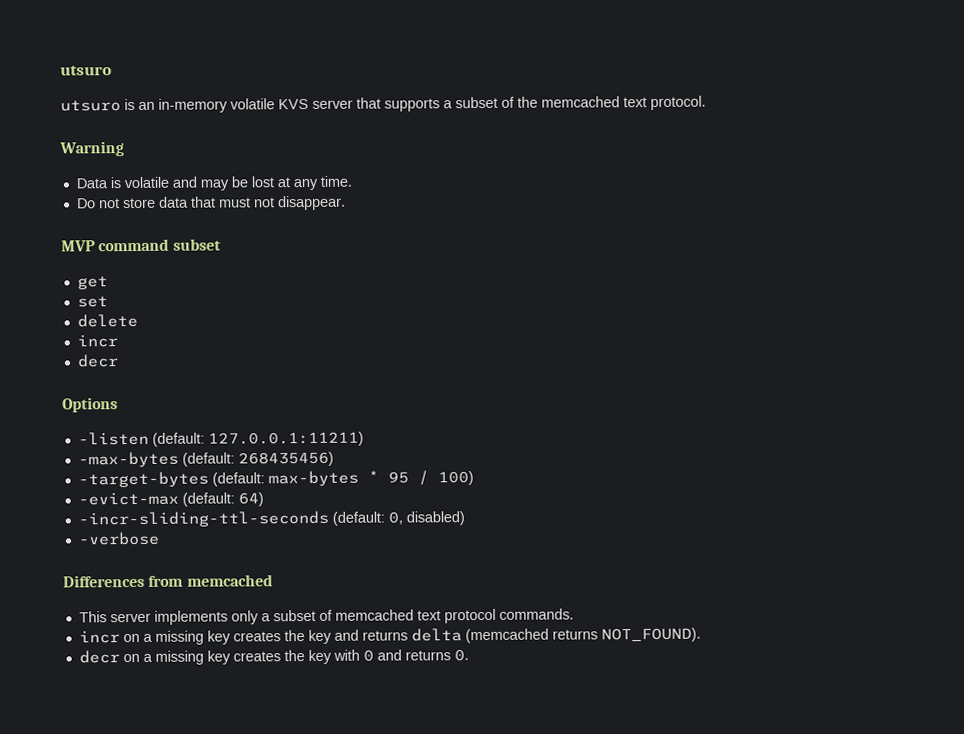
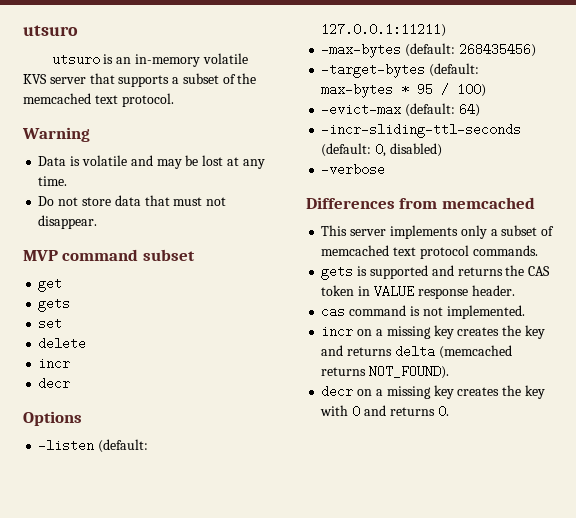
  get
+ gets
+ gets is supported and returns the CAS token in VALUE response header.
+ cas command is not implemented.

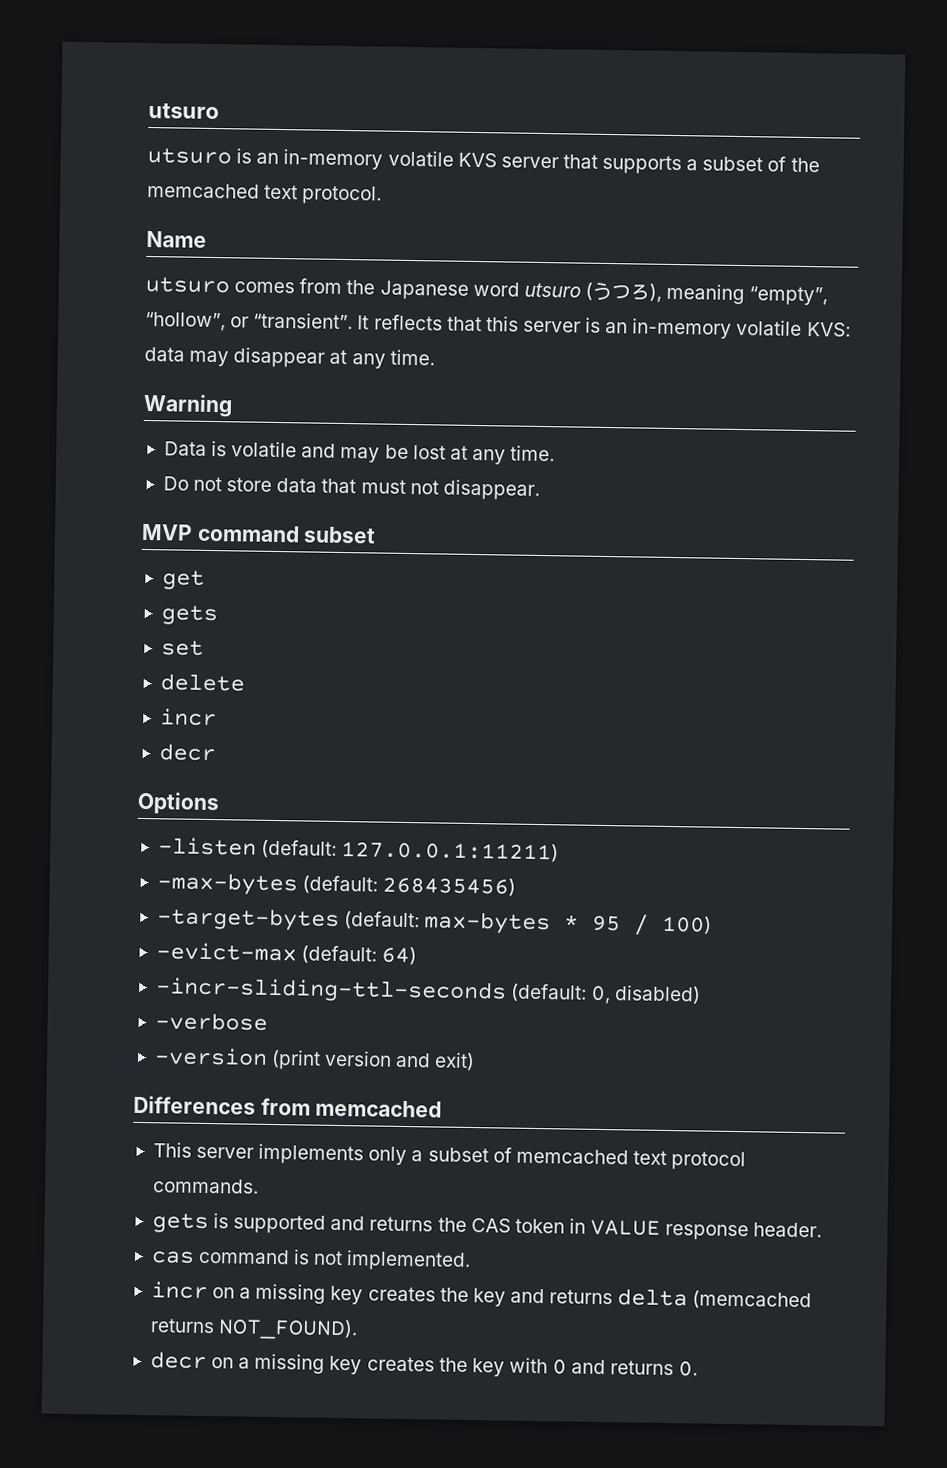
+ Name
+ utsuro comes from the Japanese word utsuro (うつろ), meaning “empty”, “hollow”, or “transient”. It reflects that this server is an in-memory volatile KVS: data may disappear at any time.
+ -version (print version and exit)

